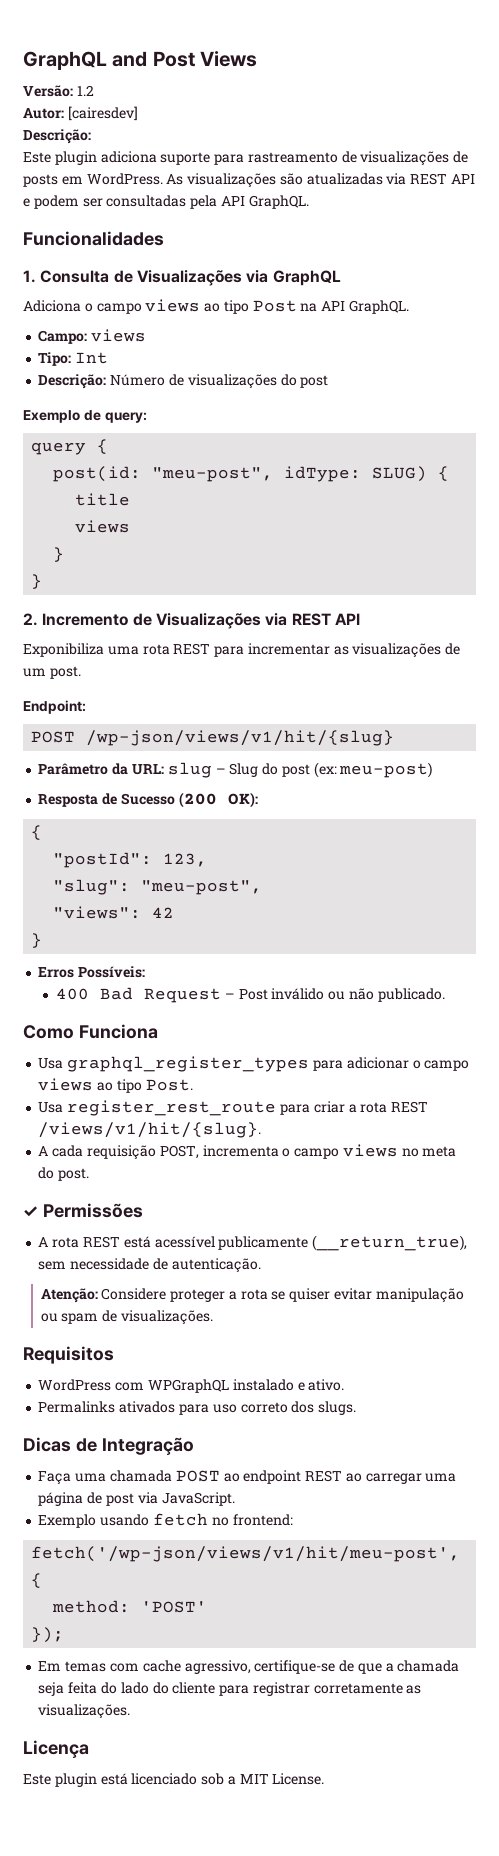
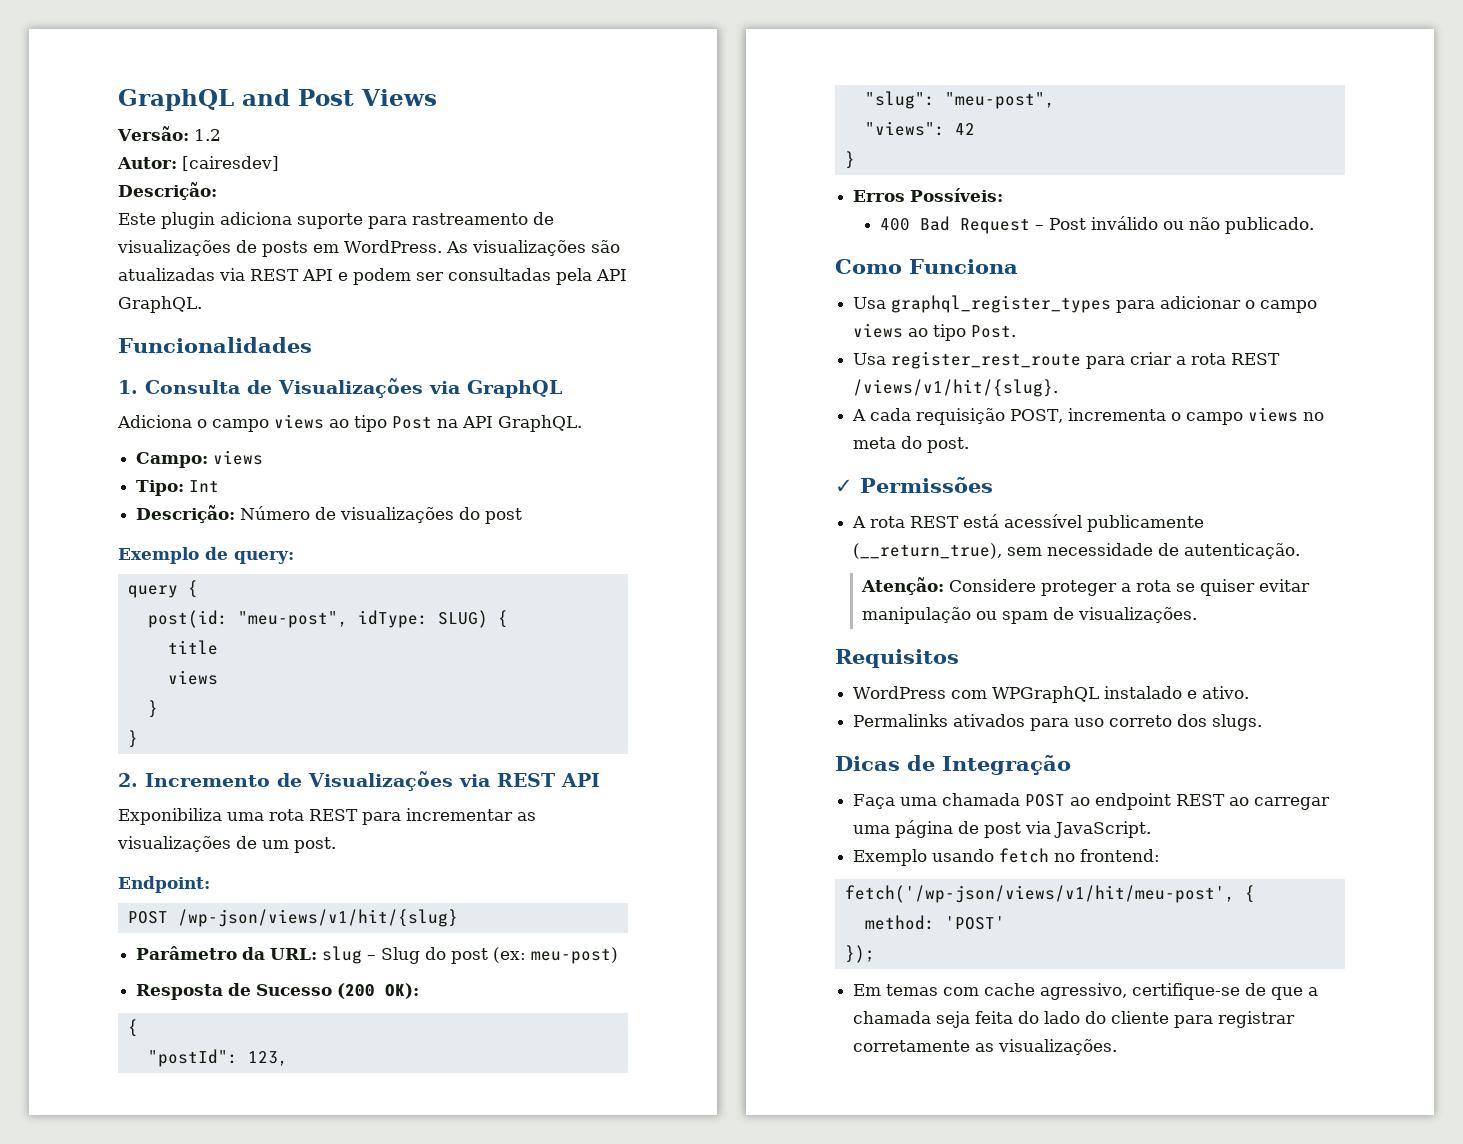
- Licença
- Este plugin está licenciado sob a MIT License.

